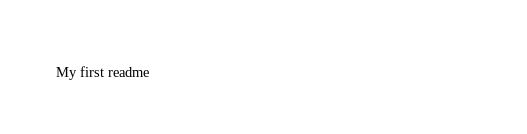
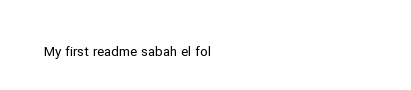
- My first readme
+ My first readme sabah el fol

